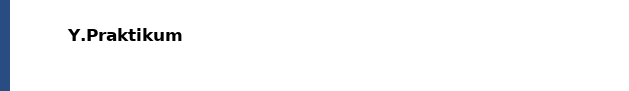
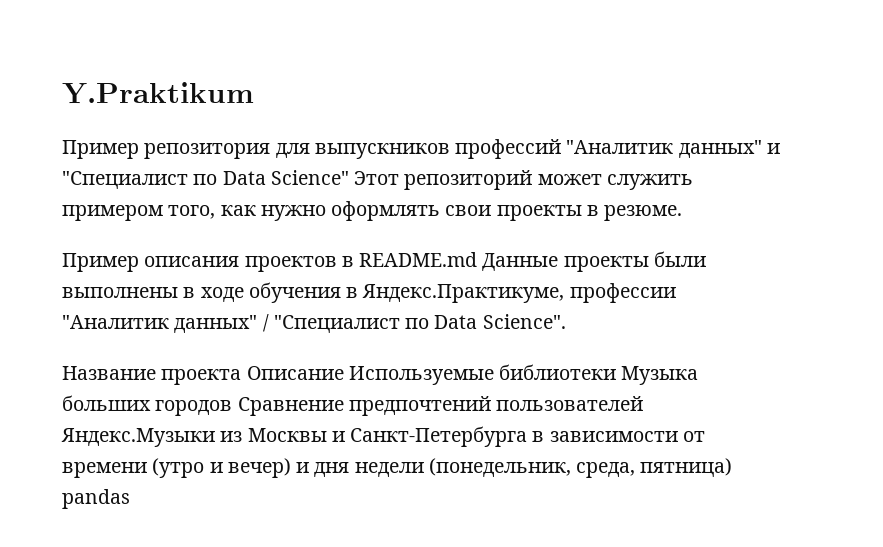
+ Пример репозитория для выпускников профессий "Аналитик данных" и "Специалист по Data Science" Этот репозиторий может служить примером того, как нужно оформлять свои проекты в резюме.
+ Пример описания проектов в README.md Данные проекты были выполнены в ходе обучения в Яндекс.Практикуме, профессии "Аналитик данных" / "Специалист по Data Science".
+ Название проекта Описание Используемые библиотеки Музыка больших городов Сравнение предпочтений пользователей Яндекс.Музыки из Москвы и Санкт-Петербурга в зависимости от времени (утро и вечер) и дня недели (понедельник, среда, пятница) pandas

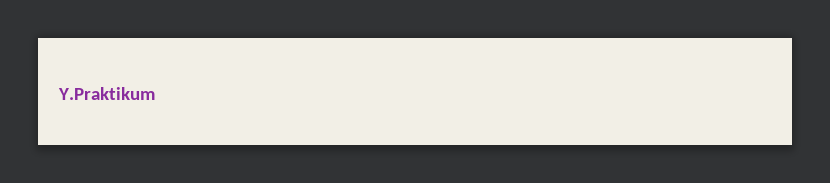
- Пример репозитория для выпускников профессий "Аналитик данных" и "Специалист по Data Science" Этот репозиторий может служить примером того, как нужно оформлять свои проекты в резюме.
- Пример описания проектов в README.md Данные проекты были выполнены в ходе обучения в Яндекс.Практикуме, профессии "Аналитик данных" / "Специалист по Data Science".
- Название проекта Описание Используемые библиотеки Музыка больших городов Сравнение предпочтений пользователей Яндекс.Музыки из Москвы и Санкт-Петербурга в зависимости от времени (утро и вечер) и дня недели (понедельник, среда, пятница) pandas

